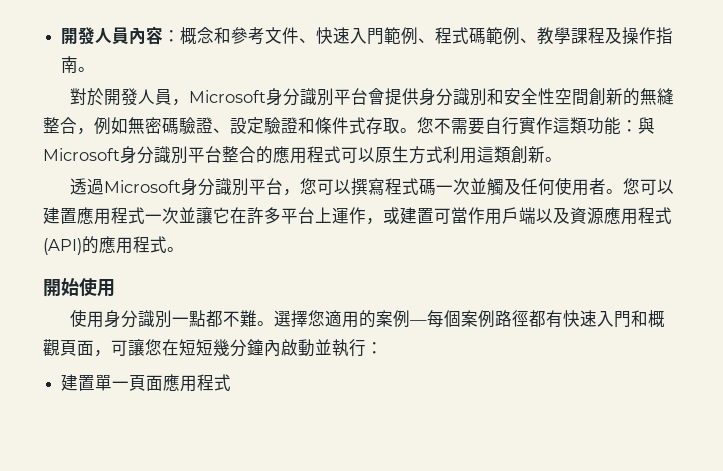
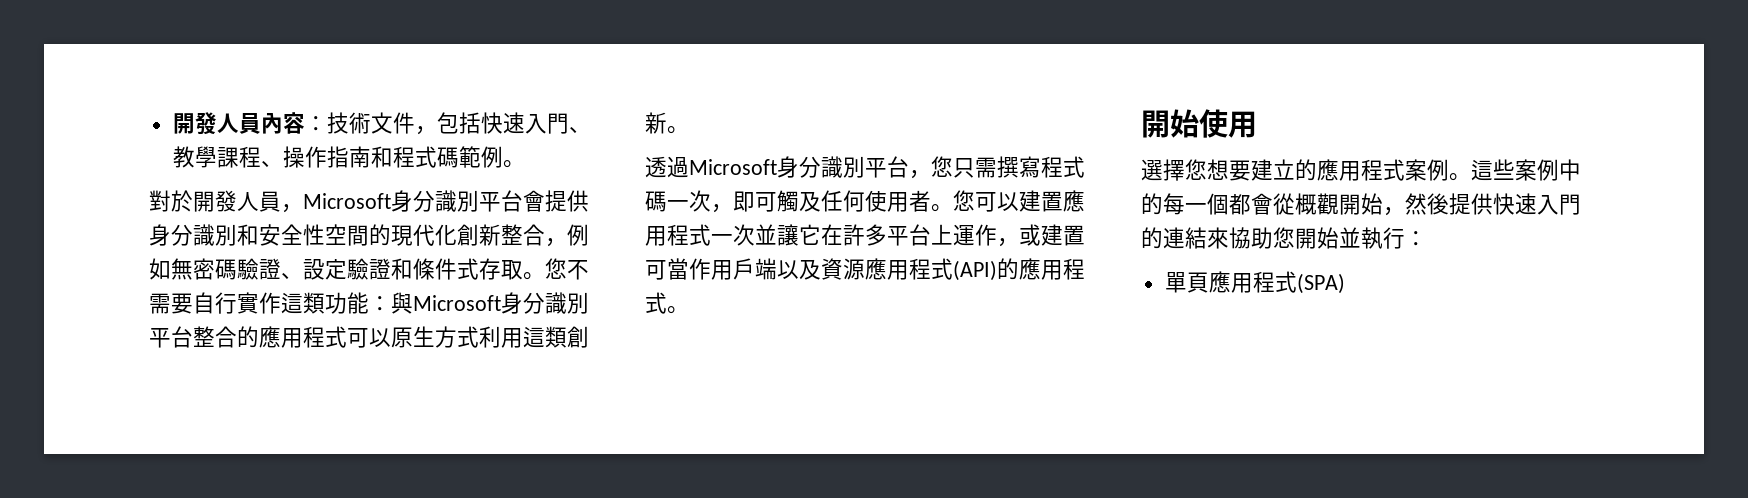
- 開發人員內容：概念和參考文件、快速入門範例、程式碼範例、教學課程及操作指南。
+ 開發人員內容：技術文件，包括快速入門、教學課程、操作指南和程式碼範例。
- 對於開發人員，Microsoft身分識別平台會提供身分識別和安全性空間創新的無縫整合，例如無密碼驗證、設定驗證和條件式存取。
+ 對於開發人員，Microsoft身分識別平台會提供身分識別和安全性空間的現代化創新整合，例如無密碼驗證、設定驗證和條件式存取。
- 透過Microsoft身分識別平台，您可以撰寫程式碼一次並觸及任何使用者。
+ 透過Microsoft身分識別平台，您只需撰寫程式碼一次，即可觸及任何使用者。
- 使用身分識別一點都不難。選擇您適用的案例—每個案例路徑都有快速入門和概觀頁面，可讓您在短短幾分鐘內啟動並執行：
+ 選擇您想要建立的應用程式案例。這些案例中的每一個都會從概觀開始，然後提供快速入門的連結來協助您開始並執行：
- 建置單一頁面應用程式
+ 單頁應用程式(SPA)

